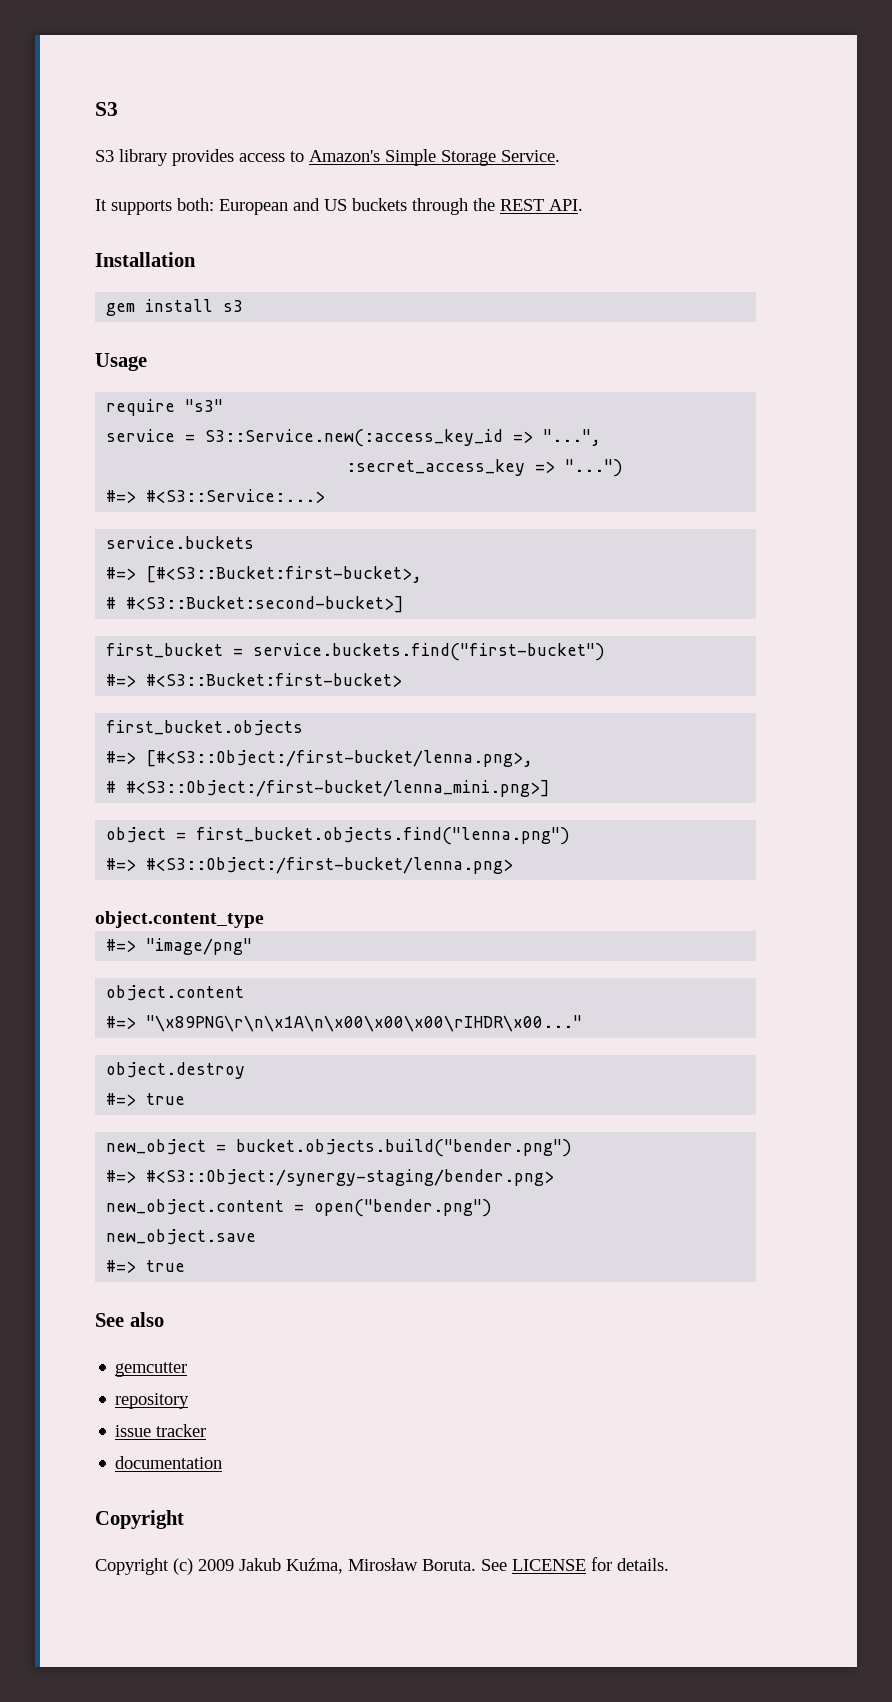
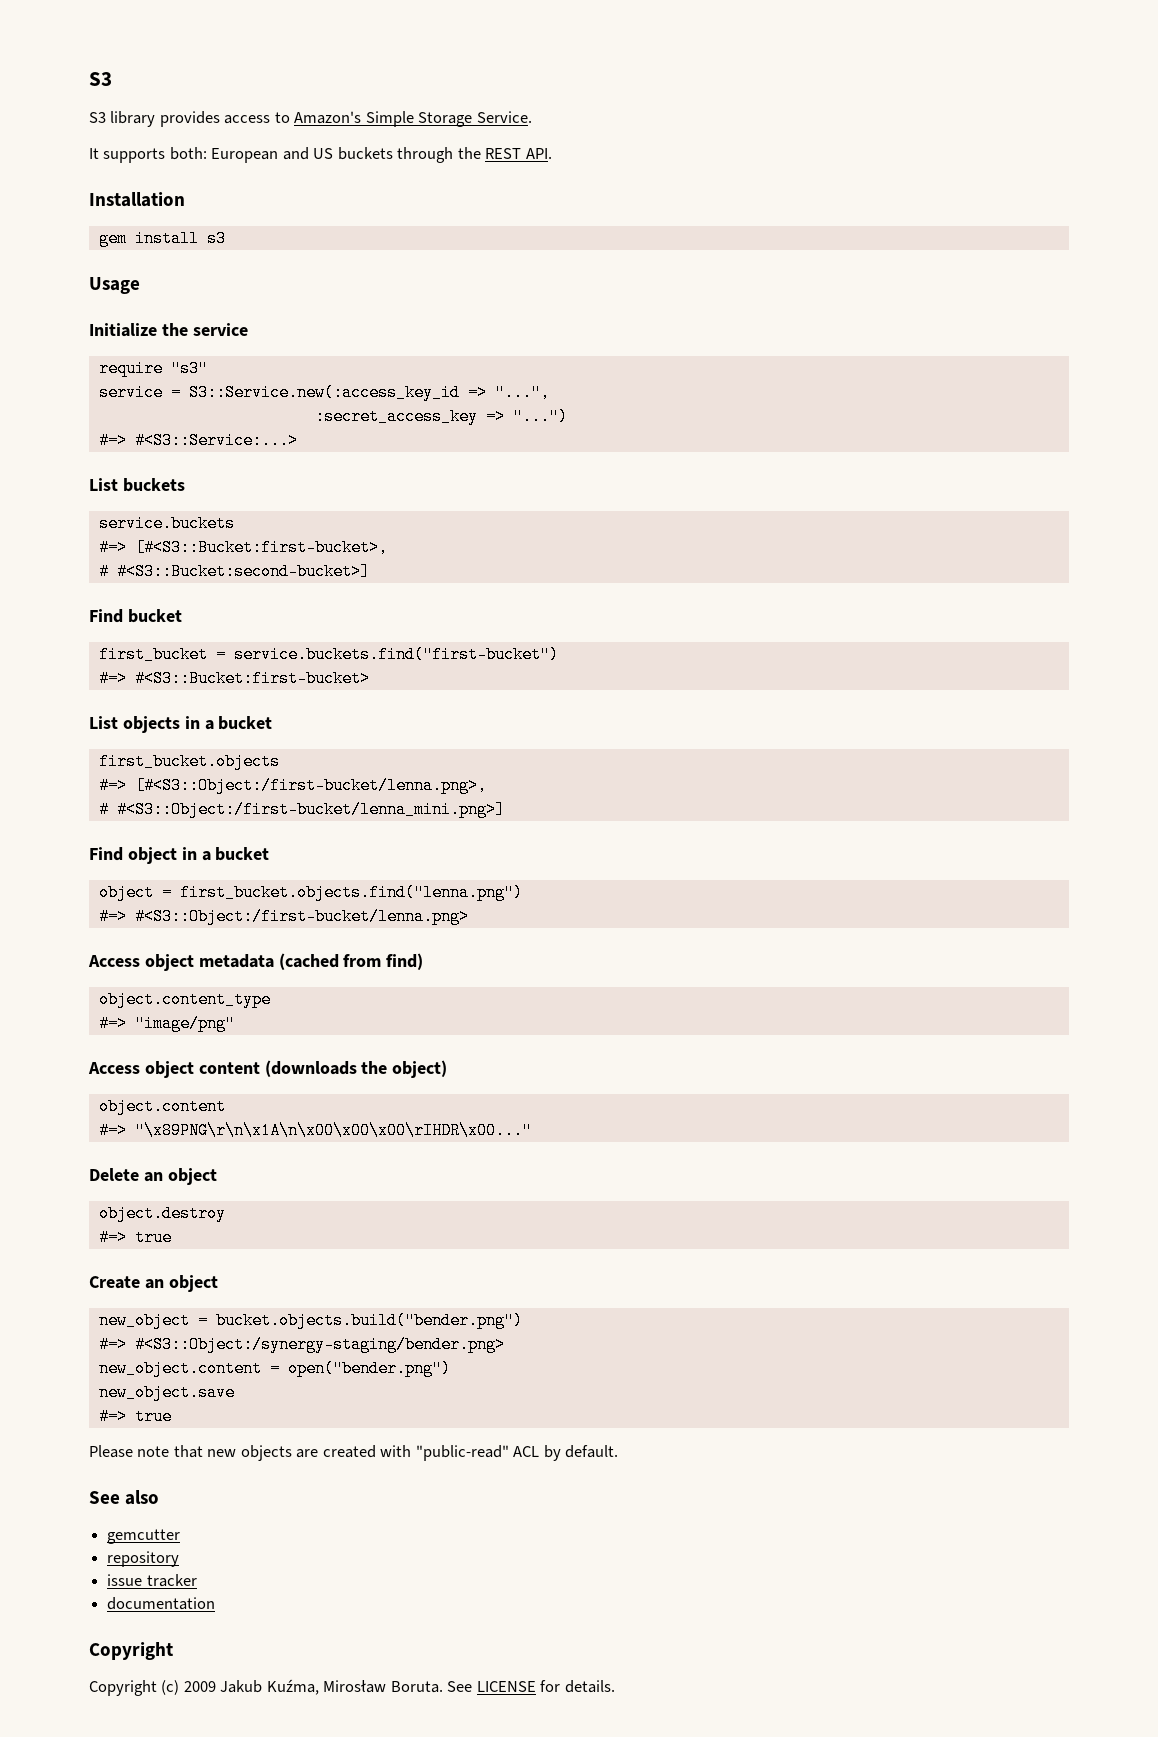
+ Initialize the service
+ List buckets
+ Find bucket
+ List objects in a bucket
+ Find object in a bucket
+ Access object metadata (cached from find)
  object.content_type
  #=> "image/png"
+ Access object content (downloads the object)
+ Delete an object
+ Create an object
+ Please note that new objects are created with "public-read" ACL by default.

